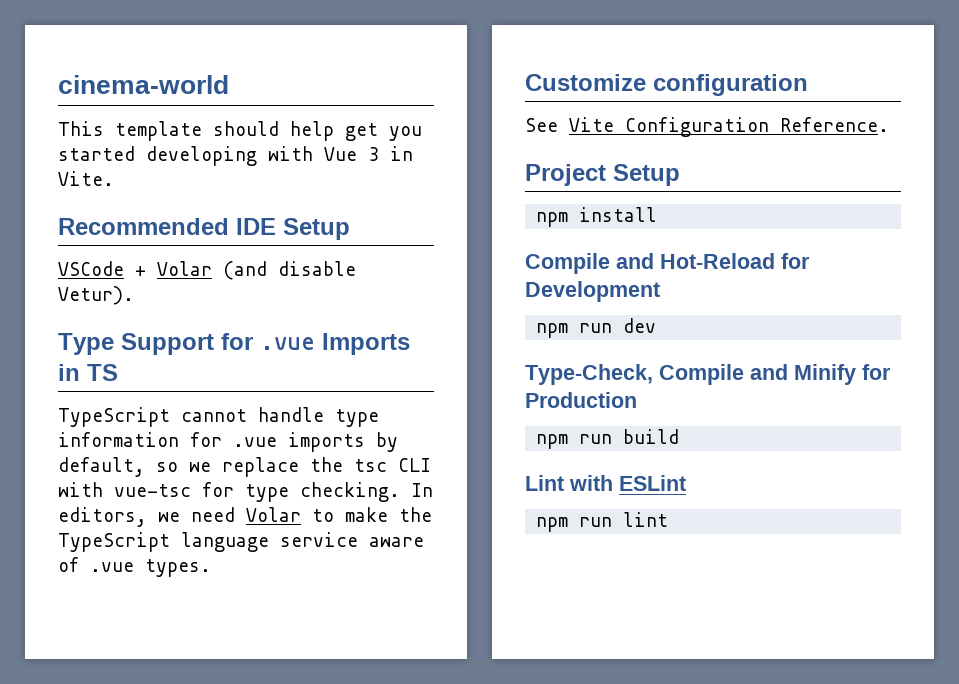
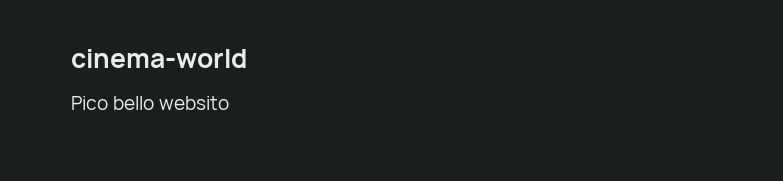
- This template should help get you started developing with Vue 3 in Vite.
- Recommended IDE Setup
- VSCode + Volar (and disable Vetur).
- Type Support for .vue Imports in TS
- TypeScript cannot handle type information for .vue imports by default, so we replace the tsc CLI with vue-tsc for type checking. In editors, we need Volar to make the TypeScript language service aware of .vue types.
- Customize configuration
- See Vite Configuration Reference.
- Project Setup
- npm install
- Compile and Hot-Reload for Development
- npm run dev
- Type-Check, Compile and Minify for Production
- npm run build
- Lint with ESLint
- npm run lint
+ Pico bello websito

